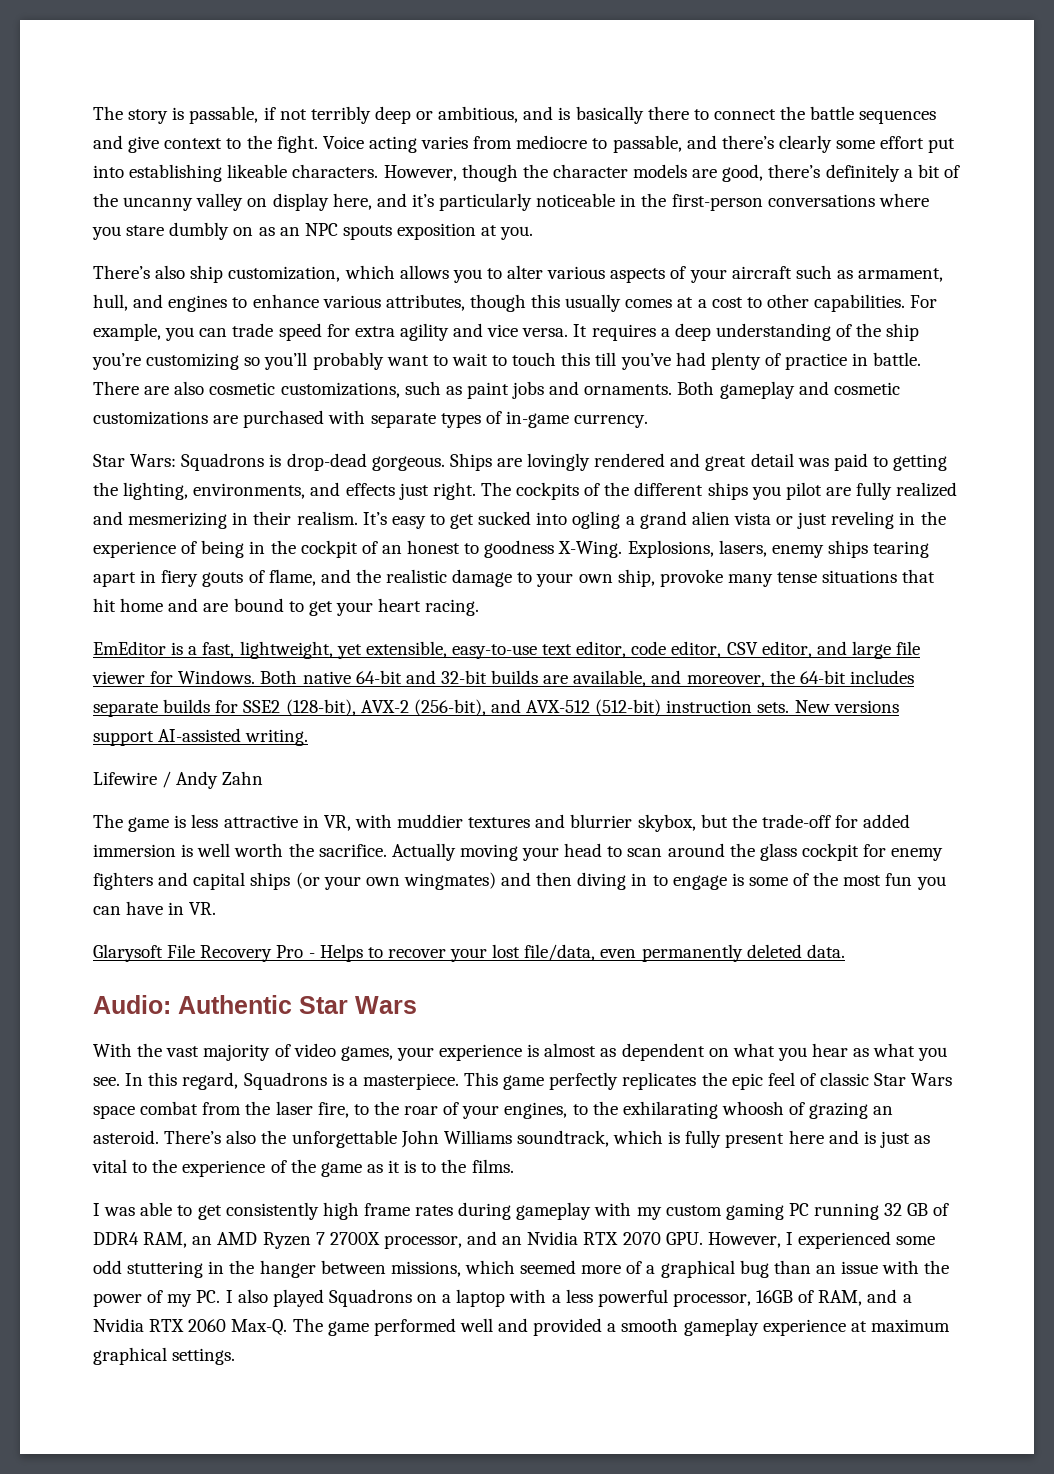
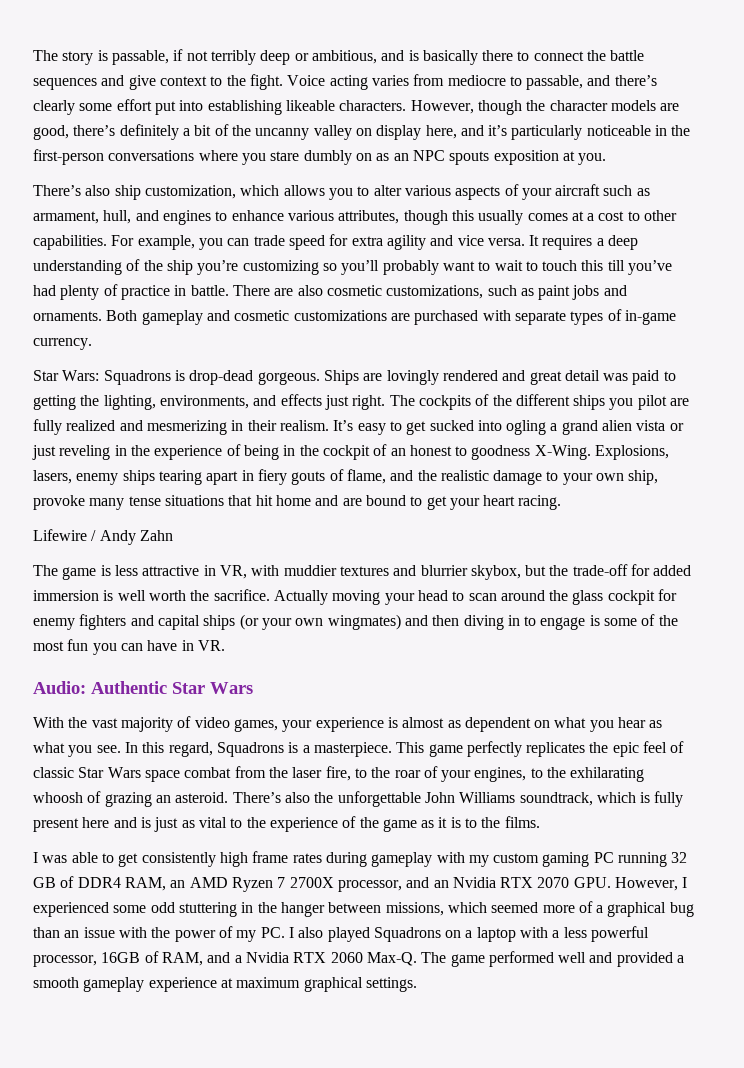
- EmEditor is a fast, lightweight, yet extensible, easy-to-use text editor, code editor, CSV editor, and large file viewer for Windows. Both native 64-bit and 32-bit builds are available, and moreover, the 64-bit includes separate builds for SSE2 (128-bit), AVX-2 (256-bit), and AVX-512 (512-bit) instruction sets. New versions support AI-assisted writing.
- Glarysoft File Recovery Pro - Helps to recover your lost file/data, even permanently deleted data.

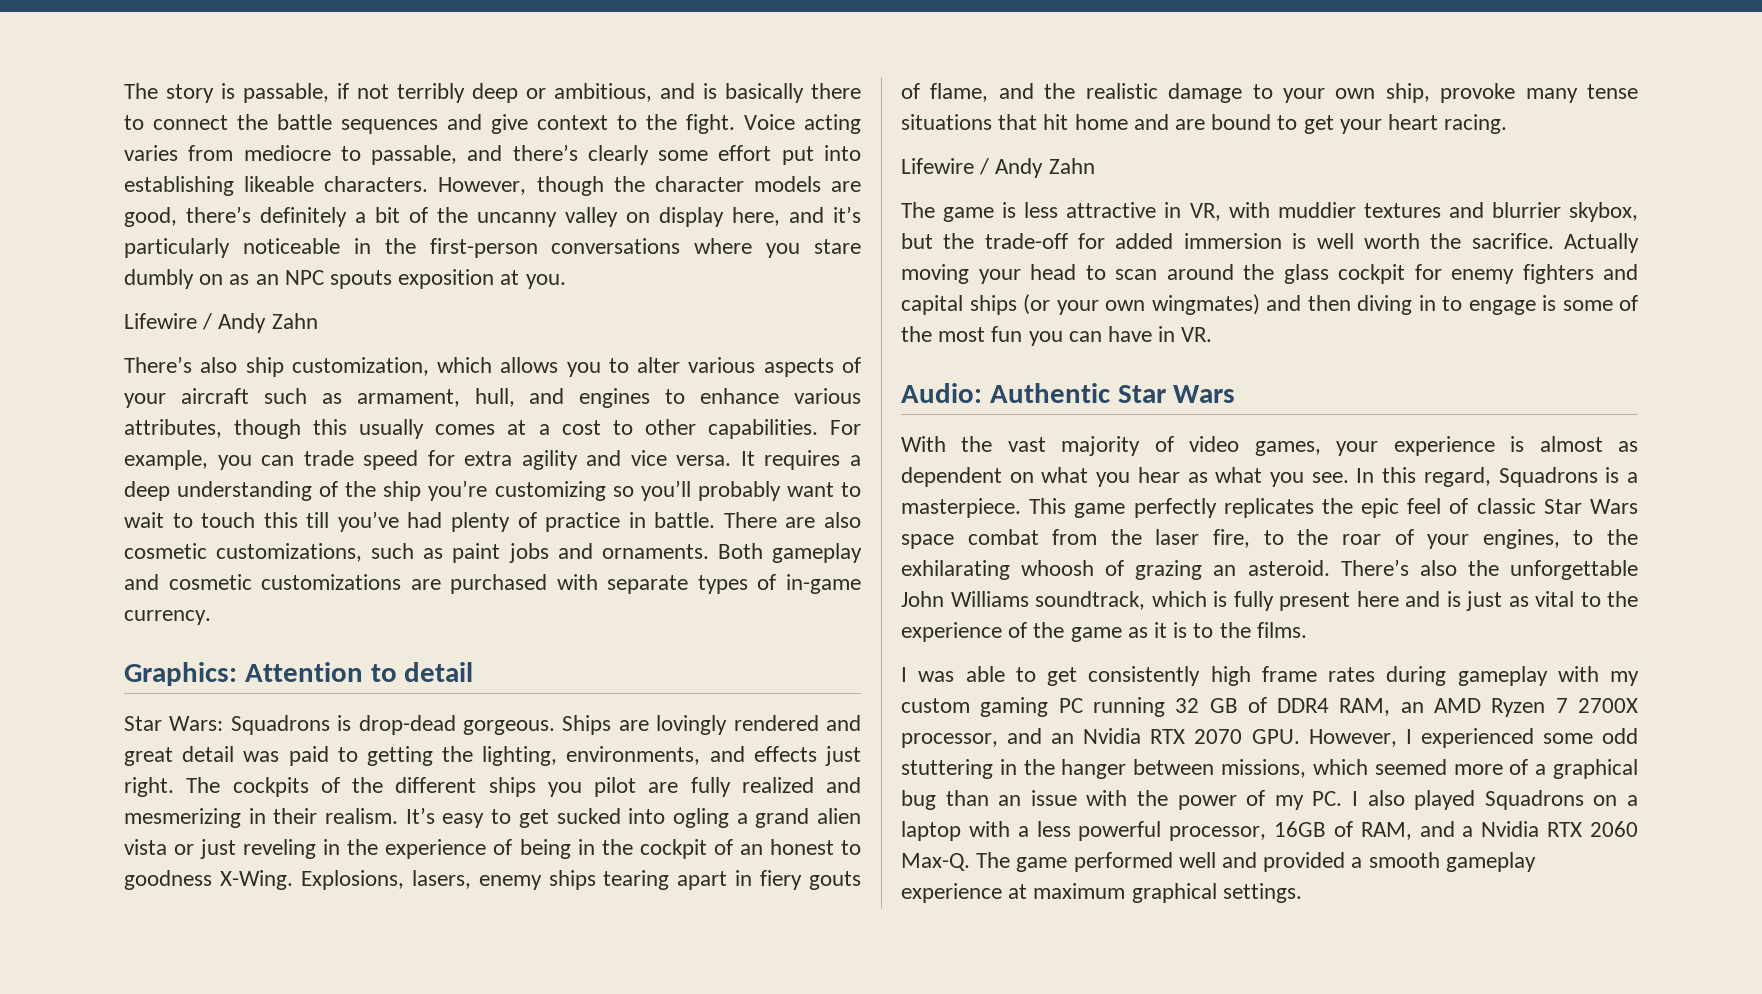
  However, though the character models are good, there’s definitely a bit of the uncanny valley on display here, and it’s particularly noticeable in the first-person conversations where you stare dumbly on as an NPC spouts exposition at you.
+ Lifewire / Andy Zahn
+ Graphics: Attention to detail

